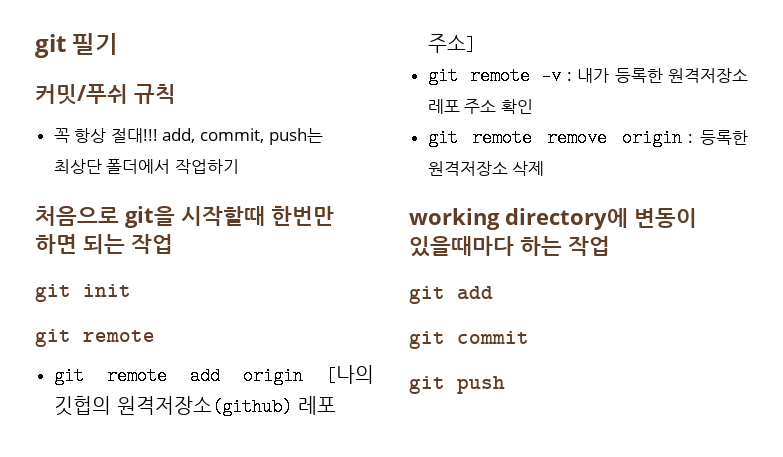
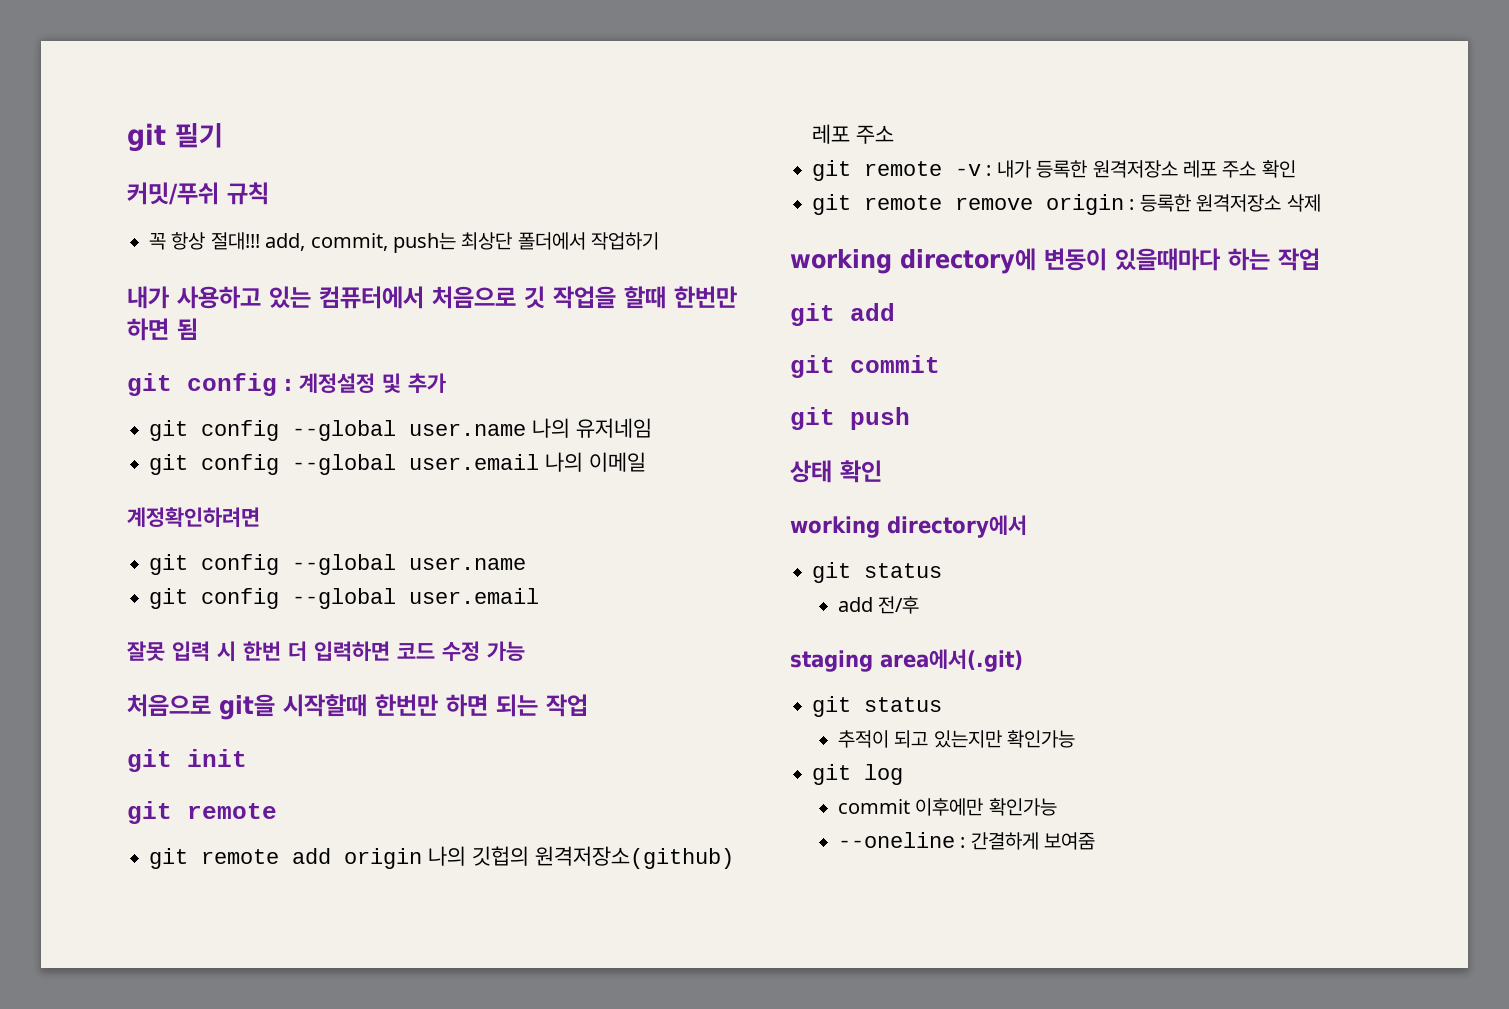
+ 내가 사용하고 있는 컴퓨터에서 처음으로 깃 작업을 할때 한번만 하면 됨
+ git config : 계정설정 및 추가
+ git config --global user.name 나의 유저네임
+ git config --global user.email 나의 이메일
+ 계정확인하려면
+ git config --global user.name
+ git config --global user.email
+ 잘못 입력 시 한번 더 입력하면 코드 수정 가능
- git remote add origin [나의 깃헙의 원격저장소(github) 레포 주소]
+ git remote add origin 나의 깃헙의 원격저장소(github) 레포 주소
+ 상태 확인
+ working directory에서
+ git status
+ add 전/후
+ staging area에서(.git)
+ git status
+ 추적이 되고 있는지만 확인가능
+ git log
+ commit 이후에만 확인가능
+ --oneline : 간결하게 보여줌

